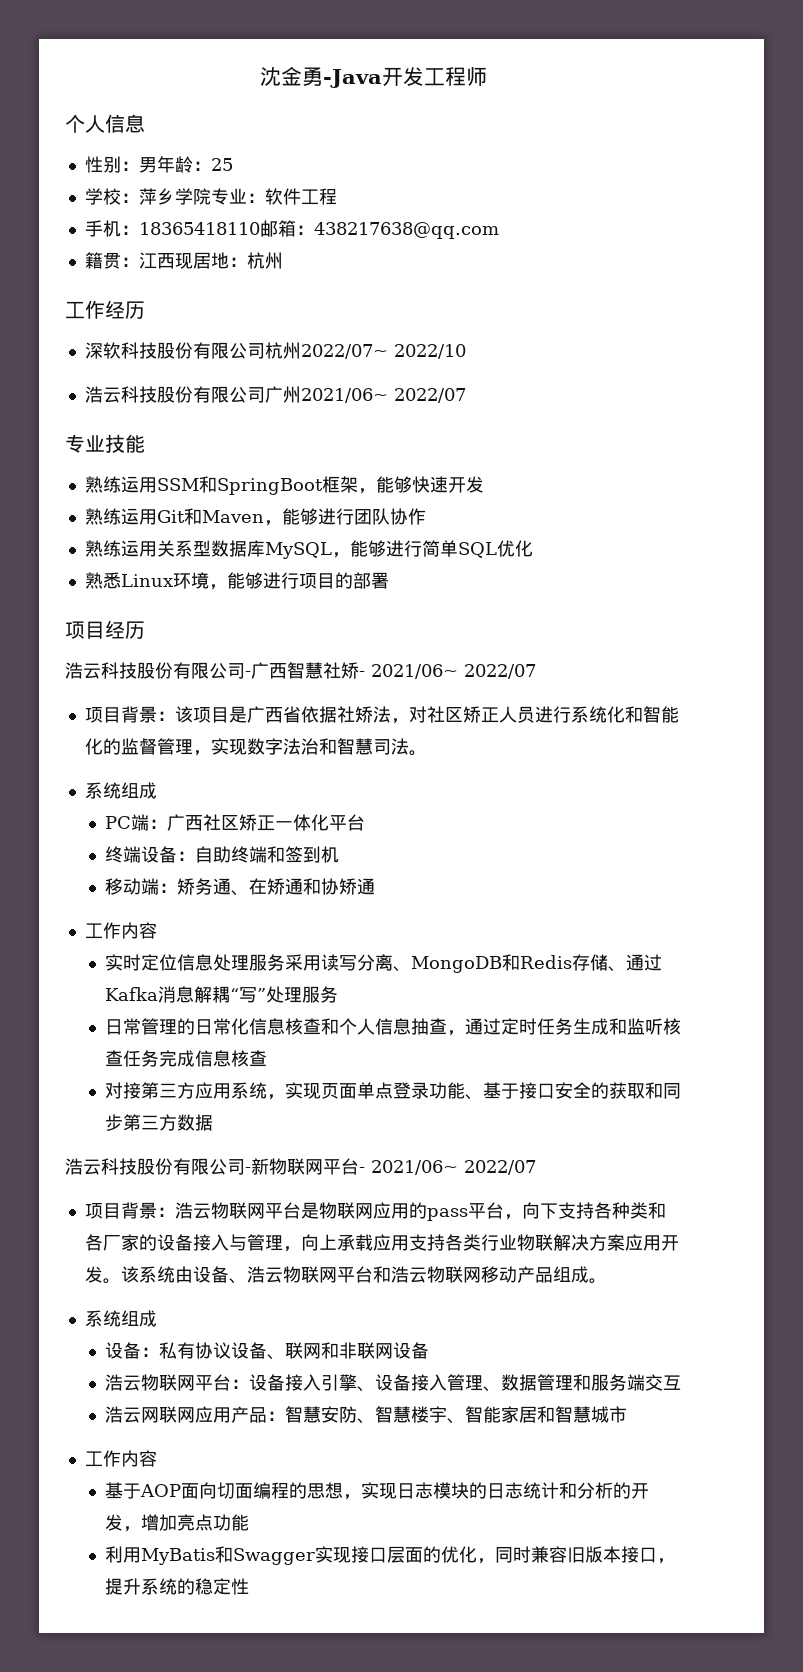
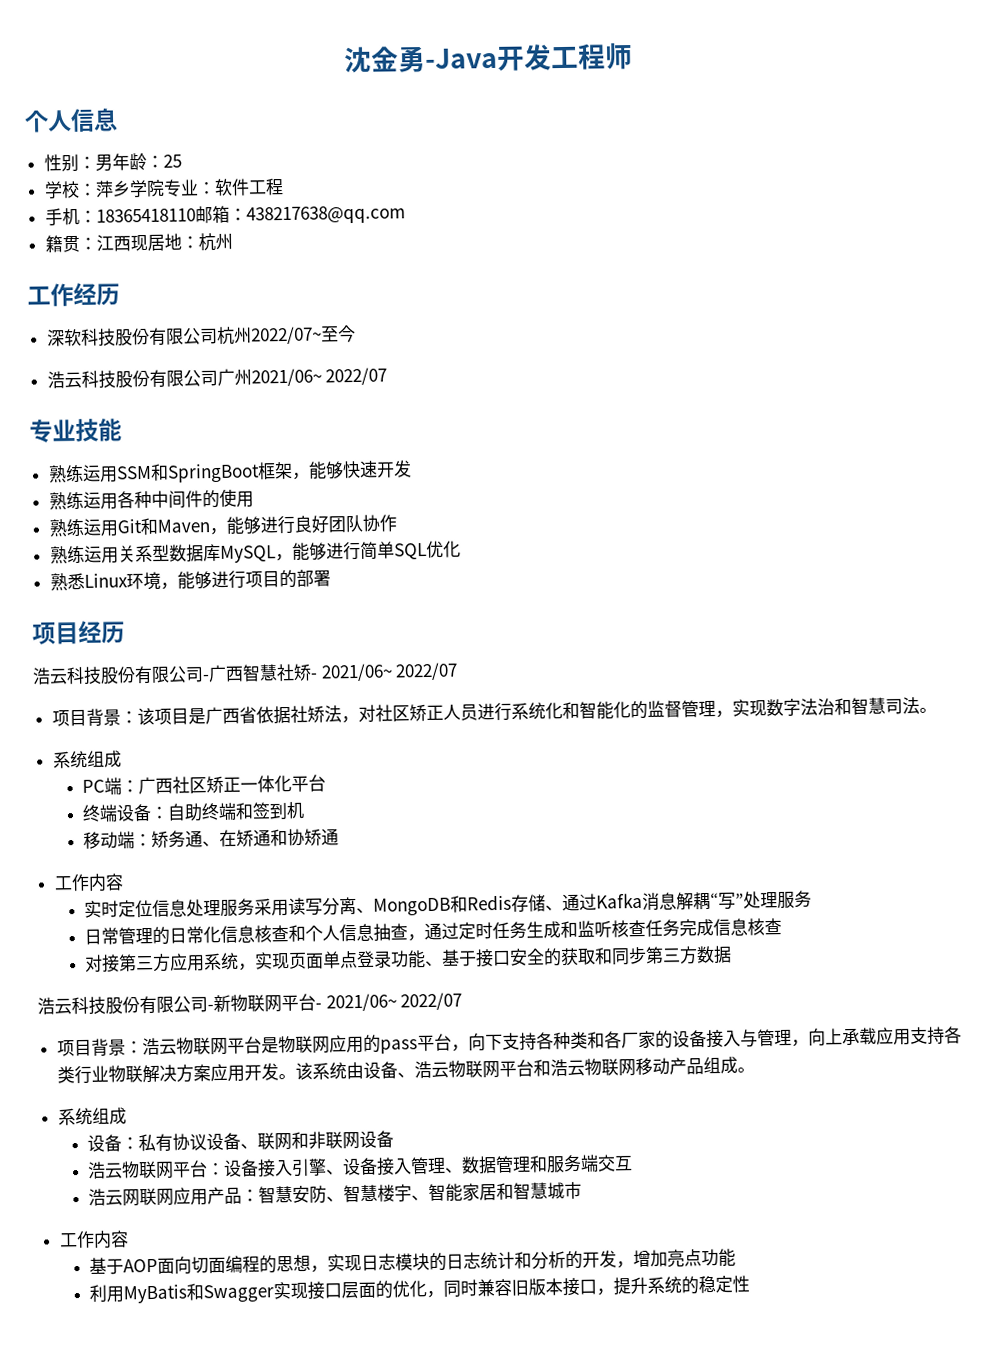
- 深软科技股份有限公司杭州2022/07~ 2022/10
+ 深软科技股份有限公司杭州2022/07~至今
+ 熟练运用各种中间件的使用
- 熟练运用Git和Maven，能够进行团队协作
+ 熟练运用Git和Maven，能够进行良好团队协作

